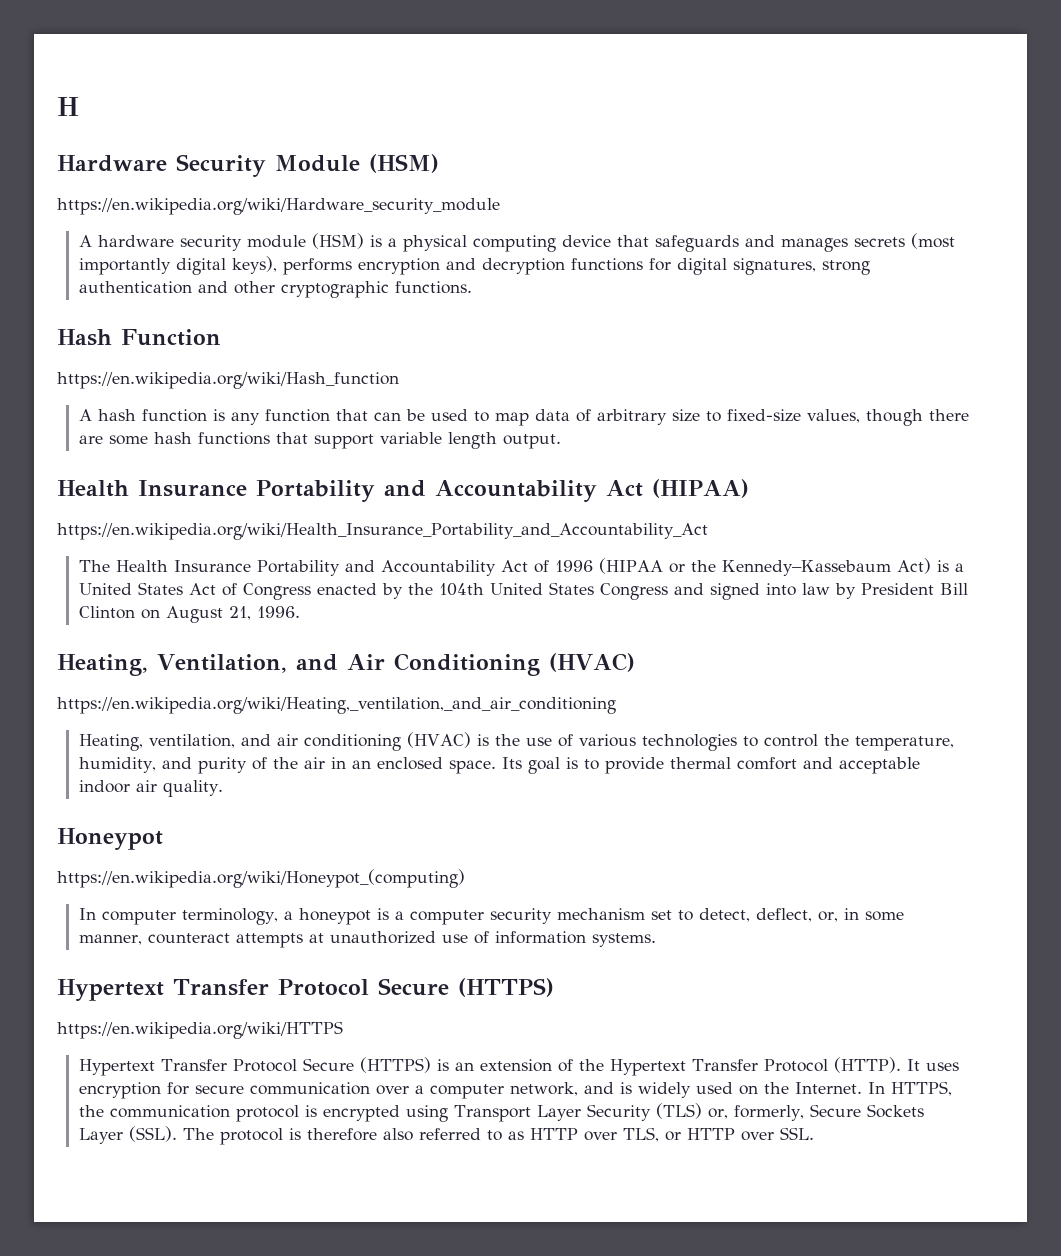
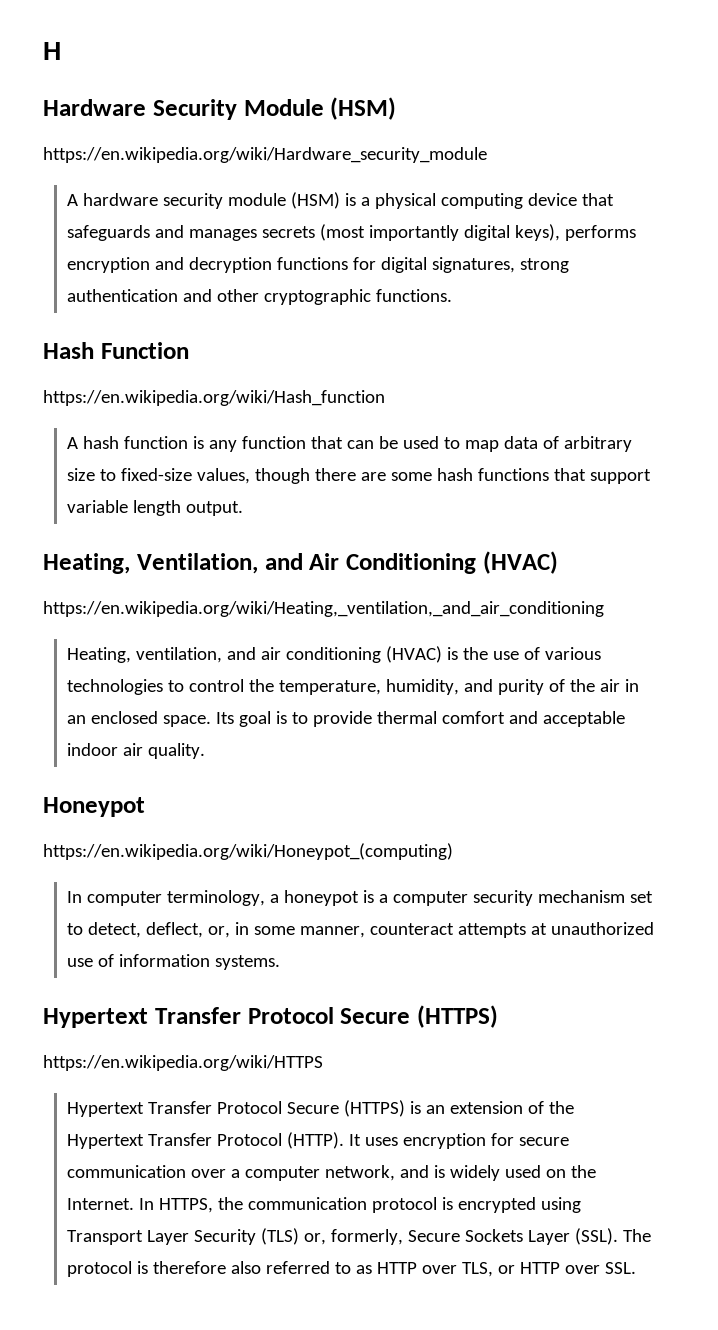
- Health Insurance Portability and Accountability Act (HIPAA)
- https://en.wikipedia.org/wiki/Health_Insurance_Portability_and_Accountability_Act
- The Health Insurance Portability and Accountability Act of 1996 (HIPAA or the Kennedy–Kassebaum Act) is a United States Act of Congress enacted by the 104th United States Congress and signed into law by President Bill Clinton on August 21, 1996.

